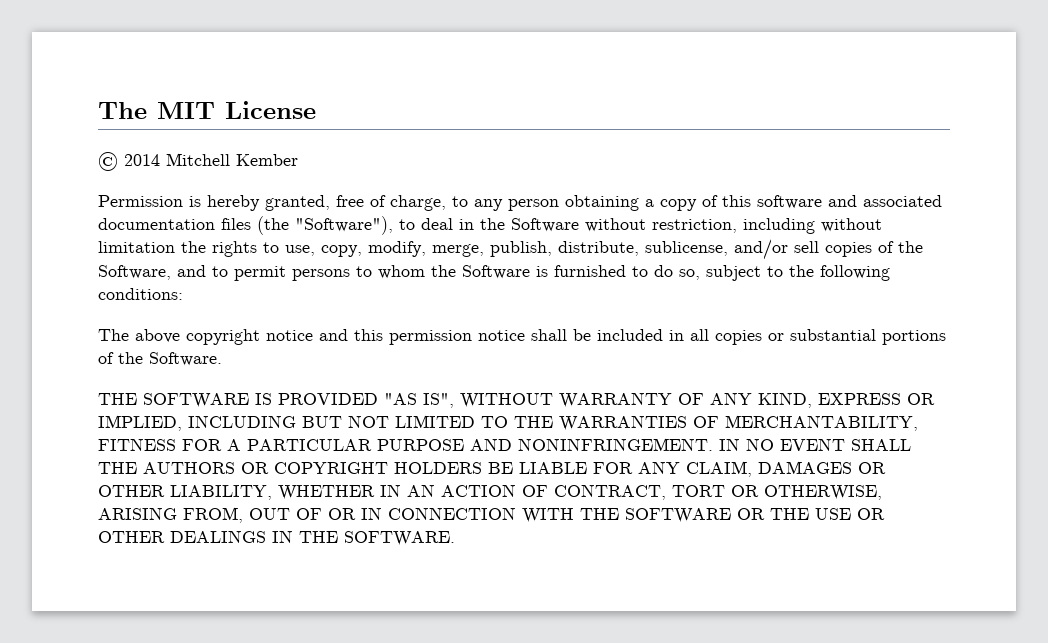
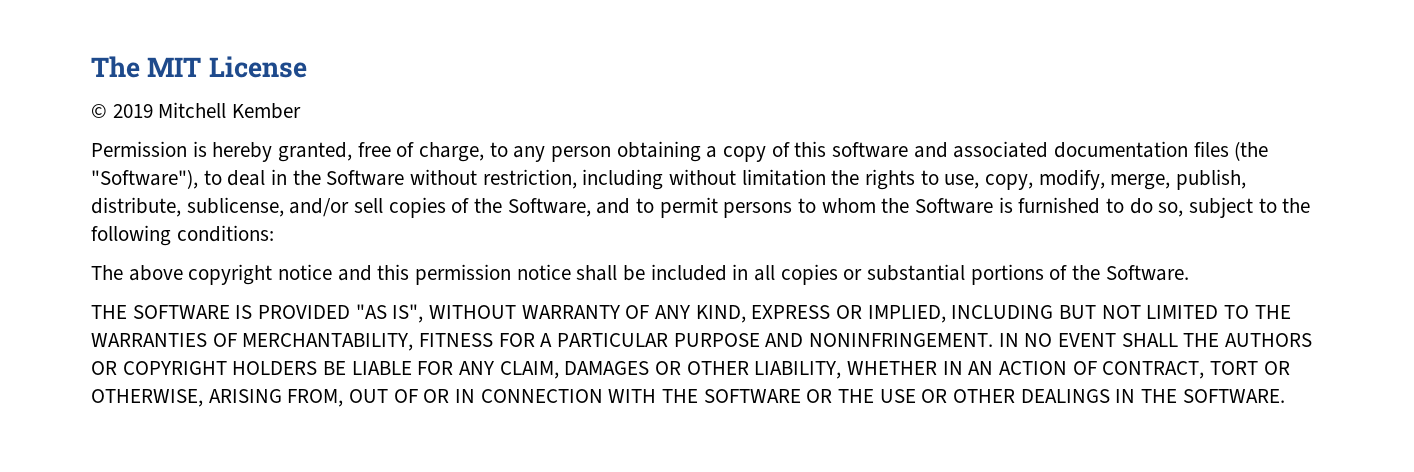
- © 2014 Mitchell Kember
+ © 2019 Mitchell Kember

